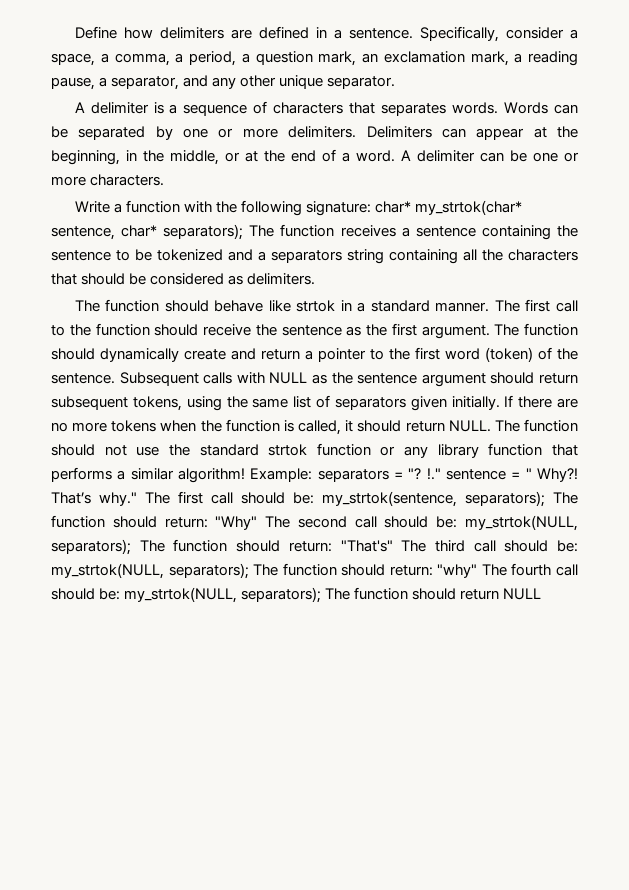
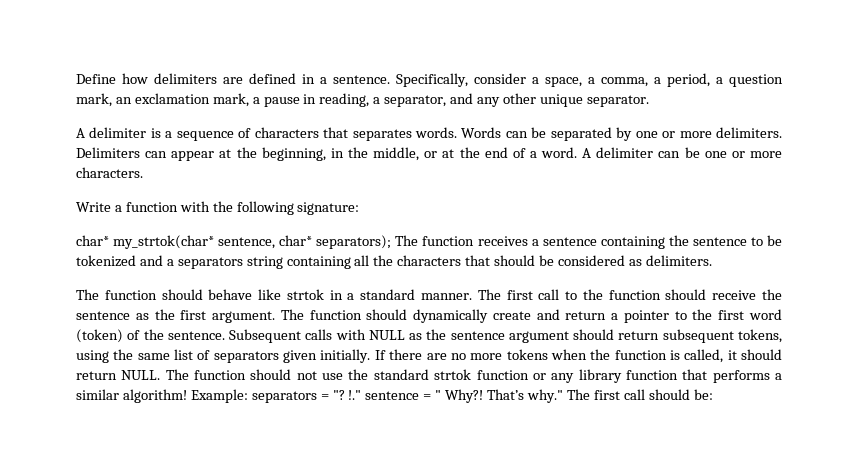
- Specifically, consider a space, a comma, a period, a question mark, an exclamation mark, a reading pause, a separator, and any other unique separator.
+ Specifically, consider a space, a comma, a period, a question mark, an exclamation mark, a pause in reading, a separator, and any other unique separator.
- Write a function with the following signature: char* my_strtok(char* sentence, char* separators); The function receives a sentence containing the sentence to be tokenized and a separators string containing all the characters that should be considered as delimiters.
+ Write a function with the following signature:
+ char* my_strtok(char* sentence, char* separators); The function receives a sentence containing the sentence to be tokenized and a separators string containing all the characters that should be considered as delimiters.
- The first call should be: my_strtok(sentence, separators); The function should return: "Why" The second call should be: my_strtok(NULL, separators); The function should return: "That's" The third call should be: my_strtok(NULL, separators); The function should return: "why" The fourth call should be: my_strtok(NULL, separators); The function should return NULL
+ The first call should be:

